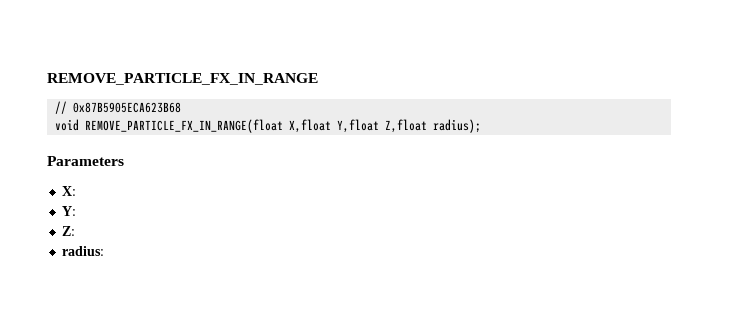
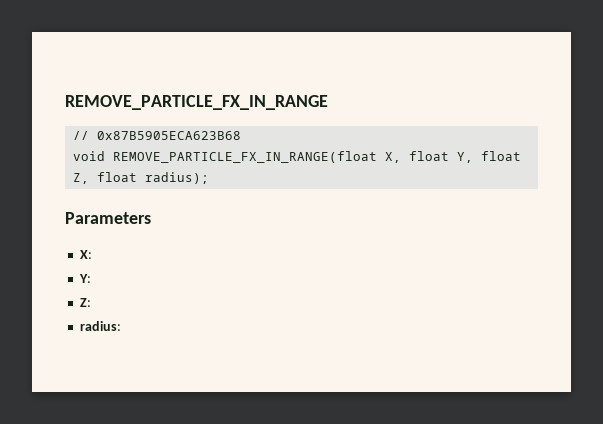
- void REMOVE_PARTICLE_FX_IN_RANGE(float X,float Y,float Z,float radius);
+ void REMOVE_PARTICLE_FX_IN_RANGE(float X, float Y, float Z, float radius);

